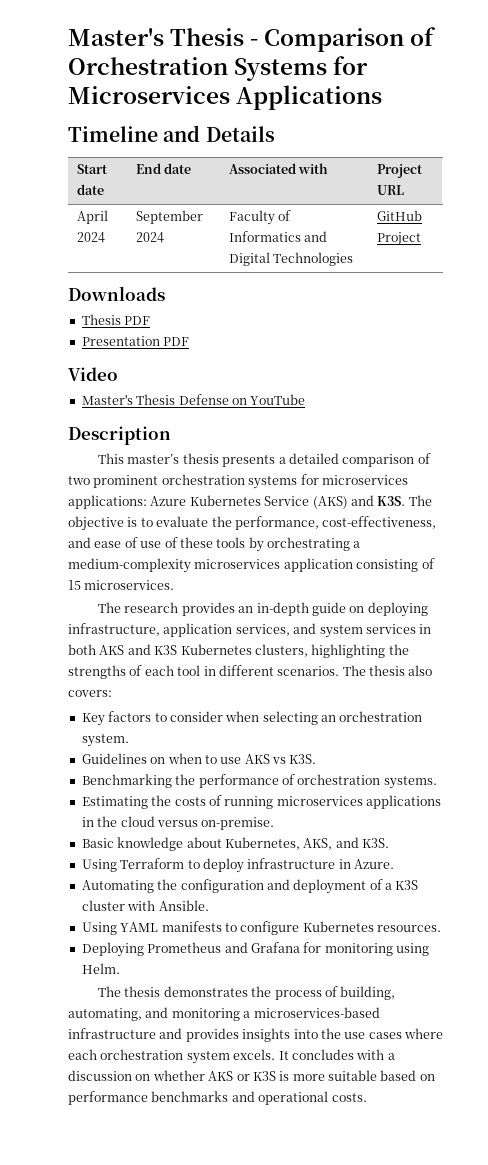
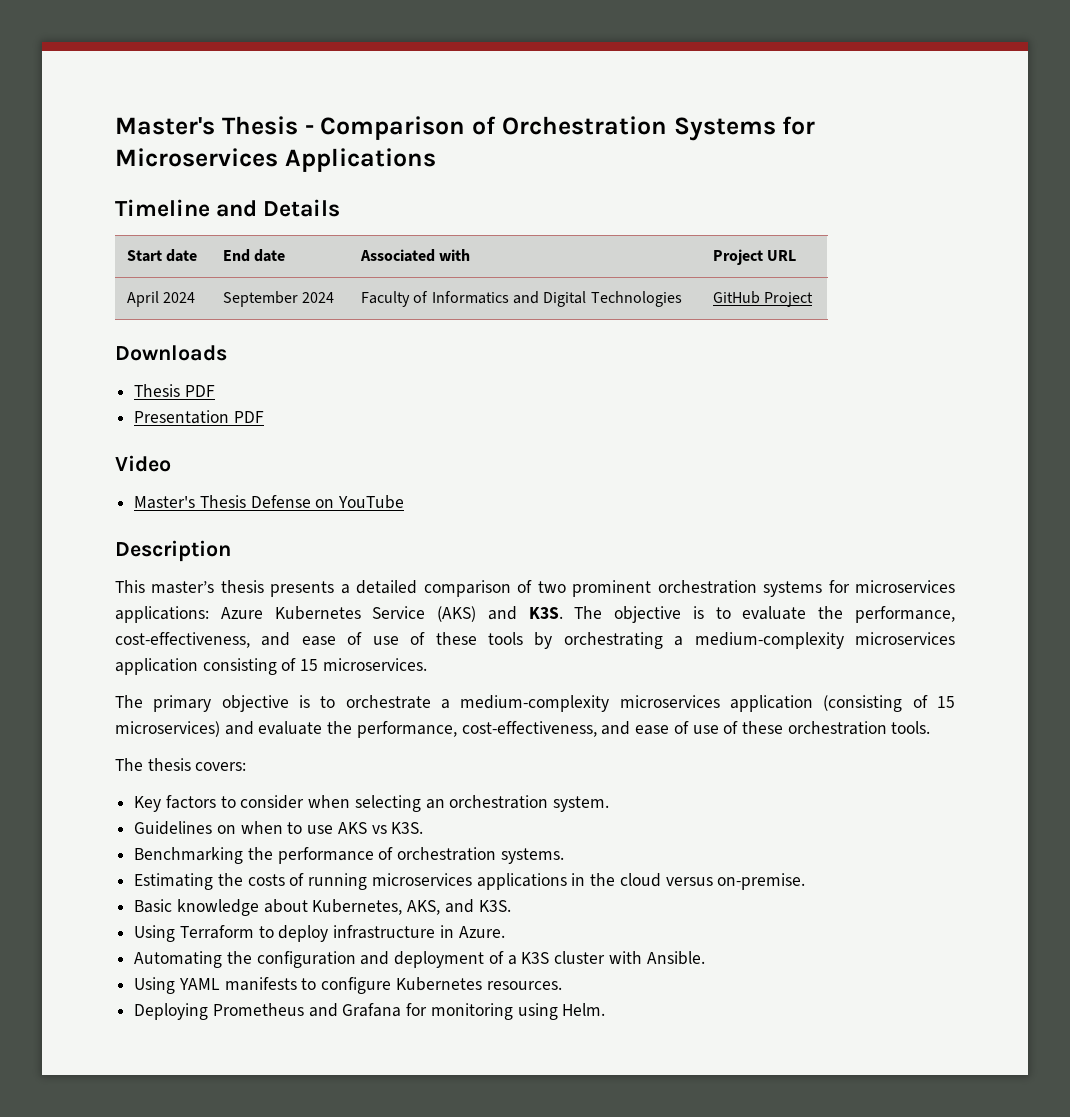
- The research provides an in-depth guide on deploying infrastructure, application services, and system services in both AKS and K3S Kubernetes clusters, highlighting the strengths of each tool in different scenarios. The thesis also covers:
+ The primary objective is to orchestrate a medium-complexity microservices application (consisting of 15 microservices) and evaluate the performance, cost-effectiveness, and ease of use of these orchestration tools.
+ The thesis covers:
- The thesis demonstrates the process of building, automating, and monitoring a microservices-based infrastructure and provides insights into the use cases where each orchestration system excels. It concludes with a discussion on whether AKS or K3S is more suitable based on performance benchmarks and operational costs.

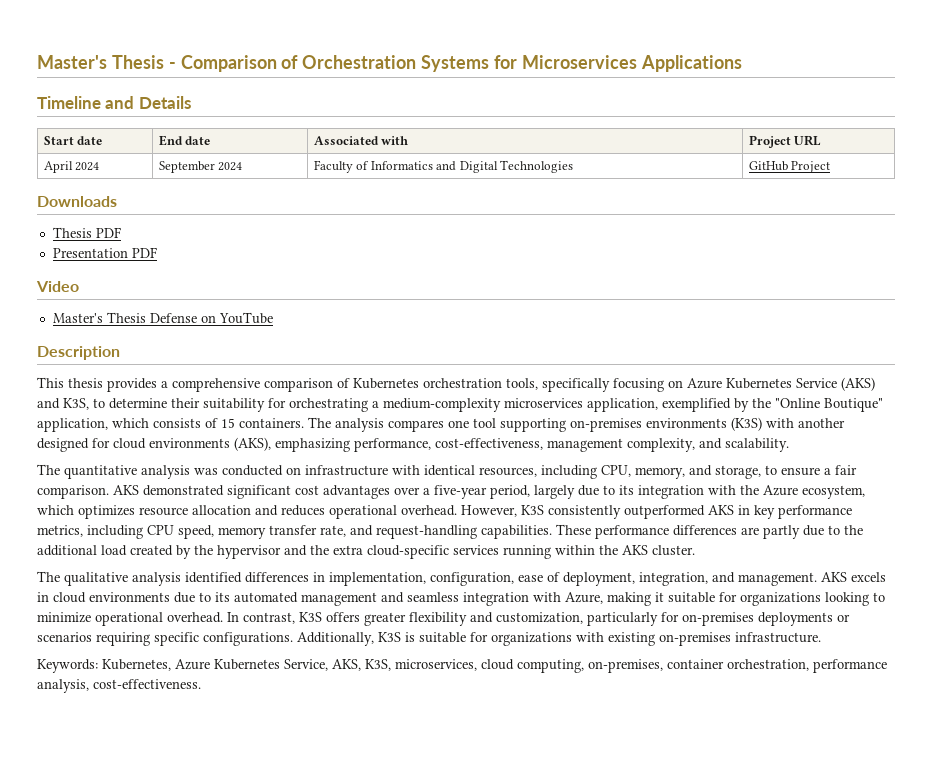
- This master’s thesis presents a detailed comparison of two prominent orchestration systems for microservices applications: Azure Kubernetes Service (AKS) and K3S. The objective is to evaluate the performance, cost-effectiveness, and ease of use of these tools by orchestrating a medium-complexity microservices application consisting of 15 microservices.
- The primary objective is to orchestrate a medium-complexity microservices application (consisting of 15 microservices) and evaluate the performance, cost-effectiveness, and ease of use of these orchestration tools.
- The thesis covers:
- Key factors to consider when selecting an orchestration system.
- Guidelines on when to use AKS vs K3S.
- Benchmarking the performance of orchestration systems.
- Estimating the costs of running microservices applications in the cloud versus on-premise.
- Basic knowledge about Kubernetes, AKS, and K3S.
- Using Terraform to deploy infrastructure in Azure.
- Automating the configuration and deployment of a K3S cluster with Ansible.
- Using YAML manifests to configure Kubernetes resources.
- Deploying Prometheus and Grafana for monitoring using Helm.
+ This thesis provides a comprehensive comparison of Kubernetes orchestration tools, specifically focusing on Azure Kubernetes Service (AKS) and K3S, to determine their suitability for orchestrating a medium-complexity microservices application, exemplified by the "Online Boutique" application, which consists of 15 containers. The analysis compares one tool supporting on-premises environments (K3S) with another designed for cloud environments (AKS), emphasizing performance, cost-effectiveness, management complexity, and scalability.
+ The quantitative analysis was conducted on infrastructure with identical resources, including CPU, memory, and storage, to ensure a fair comparison. AKS demonstrated significant cost advantages over a five-year period, largely due to its integration with the Azure ecosystem, which optimizes resource allocation and reduces operational overhead. However, K3S consistently outperformed AKS in key performance metrics, including CPU speed, memory transfer rate, and request-handling capabilities. These performance differences are partly due to the additional load created by the hypervisor and the extra cloud-specific services running within the AKS cluster.
+ The qualitative analysis identified differences in implementation, configuration, ease of deployment, integration, and management. AKS excels in cloud environments due to its automated management and seamless integration with Azure, making it suitable for organizations looking to minimize operational overhead. In contrast, K3S offers greater flexibility and customization, particularly for on-premises deployments or scenarios requiring specific configurations. Additionally, K3S is suitable for organizations with existing on-premises infrastructure.
+ Keywords: Kubernetes, Azure Kubernetes Service, AKS, K3S, microservices, cloud computing, on-premises, container orchestration, performance analysis, cost-effectiveness.

